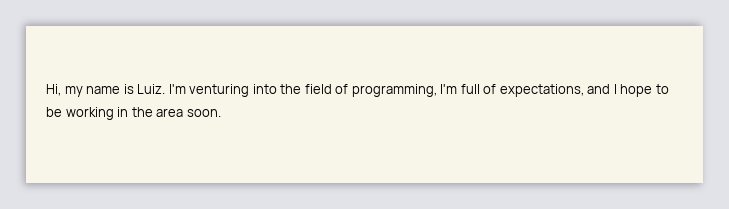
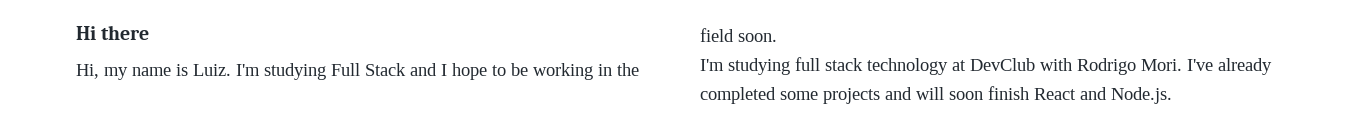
+ Hi there
- I'm venturing into the field of programming, I'm full of expectations, and I hope to be working in the area soon.
+ I'm studying Full Stack and I hope to be working in the field soon.
+ I'm studying full stack technology at DevClub with Rodrigo Mori. I've already completed some projects and will soon finish React and Node.js.

